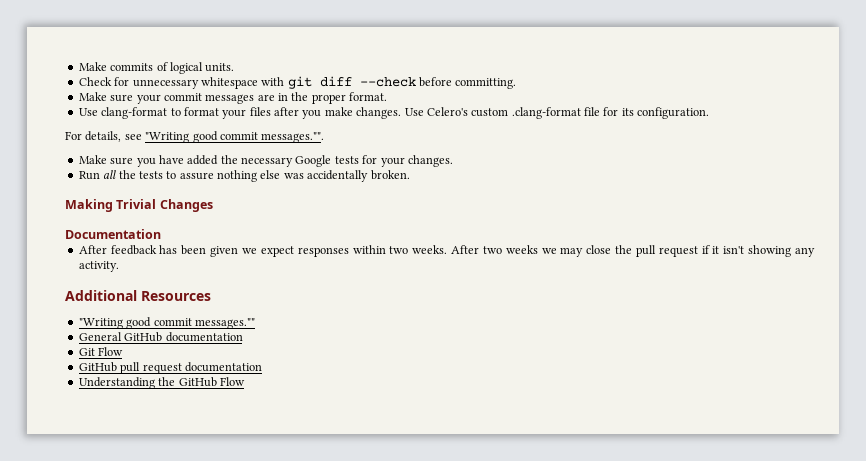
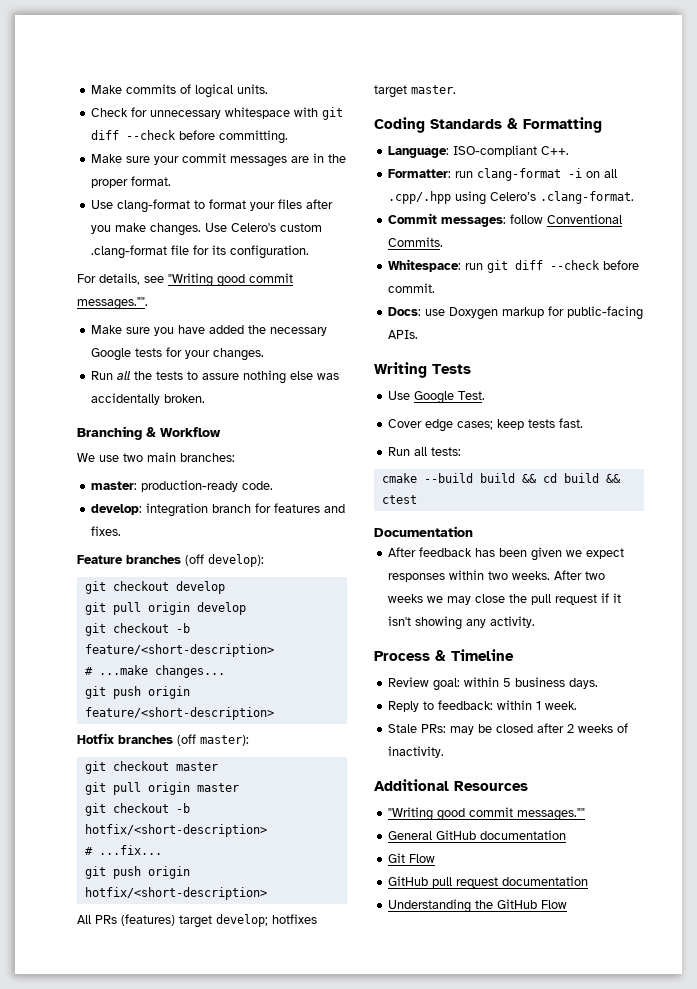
- Making Trivial Changes
+ Branching & Workflow
+ We use two main branches:
+ master: production-ready code.
+ develop: integration branch for features and fixes.
+ Feature branches (off develop):
+ git checkout develop
+ git pull origin develop
+ git checkout -b feature/<short-description>
+ # ...make changes...
+ git push origin feature/<short-description>
+ Hotfix branches (off master):
+ git checkout master
+ git pull origin master
+ git checkout -b hotfix/<short-description>
+ # ...fix...
+ git push origin hotfix/<short-description>
+ All PRs (features) target develop; hotfixes target master.
+ Coding Standards & Formatting
+ Language: ISO-compliant C++.
+ Formatter: run clang-format -i on all .cpp/.hpp using Celero’s .clang-format.
+ Commit messages: follow Conventional Commits.
+ Whitespace: run git diff --check before commit.
+ Docs: use Doxygen markup for public-facing APIs.
+ Writing Tests
+ Use Google Test.
+ Cover edge cases; keep tests fast.
+ Run all tests:
+ cmake --build build && cd build && ctest
+ Process & Timeline
+ Review goal: within 5 business days.
+ Reply to feedback: within 1 week.
+ Stale PRs: may be closed after 2 weeks of inactivity.

